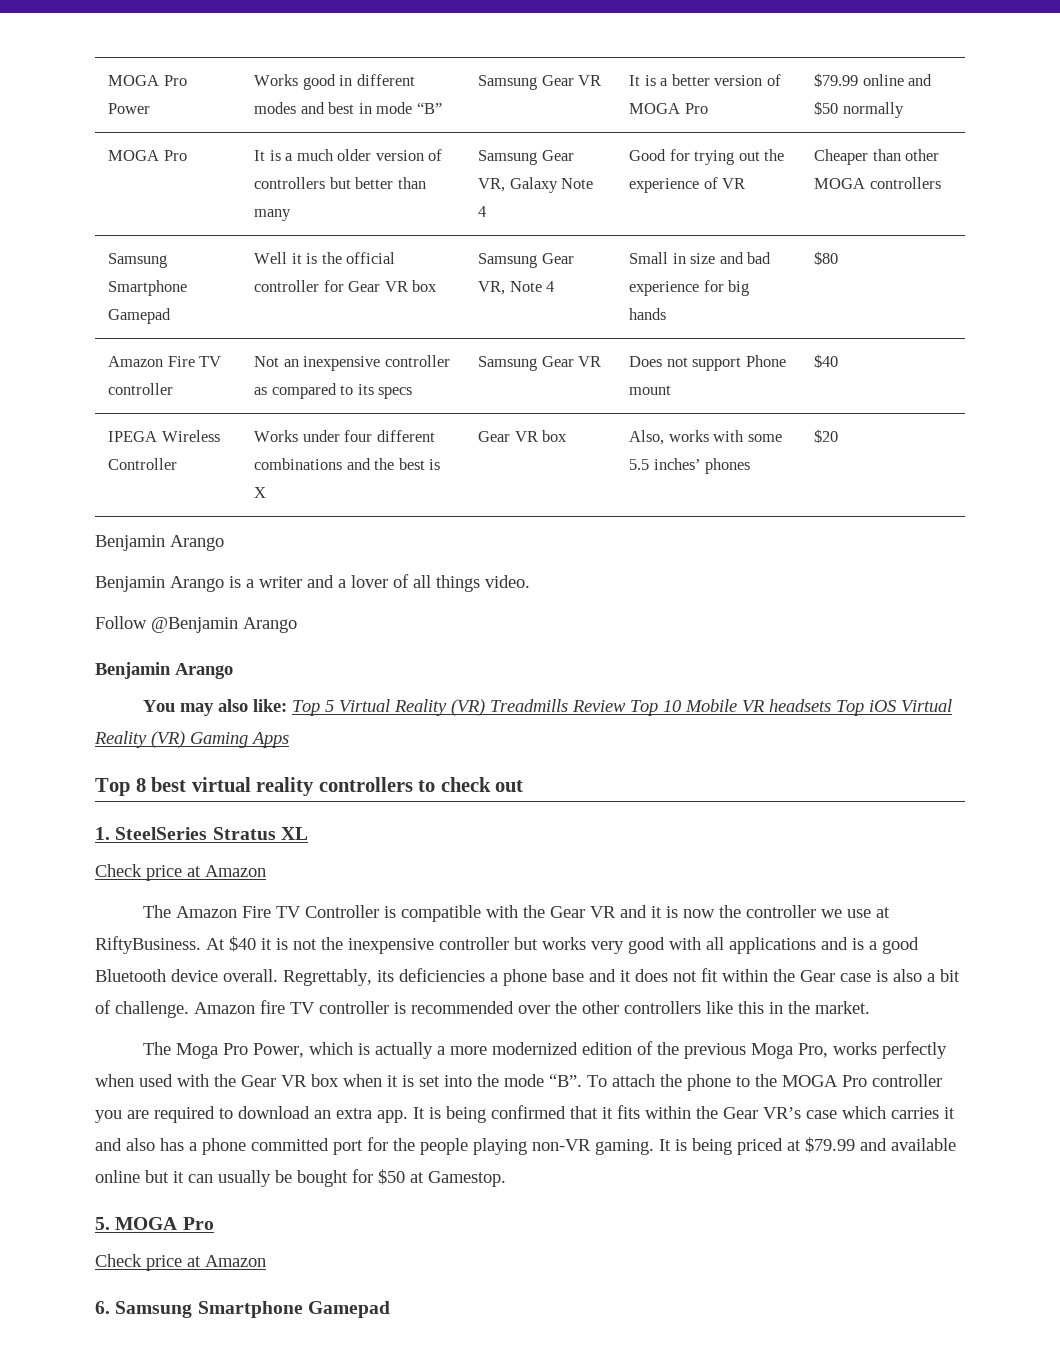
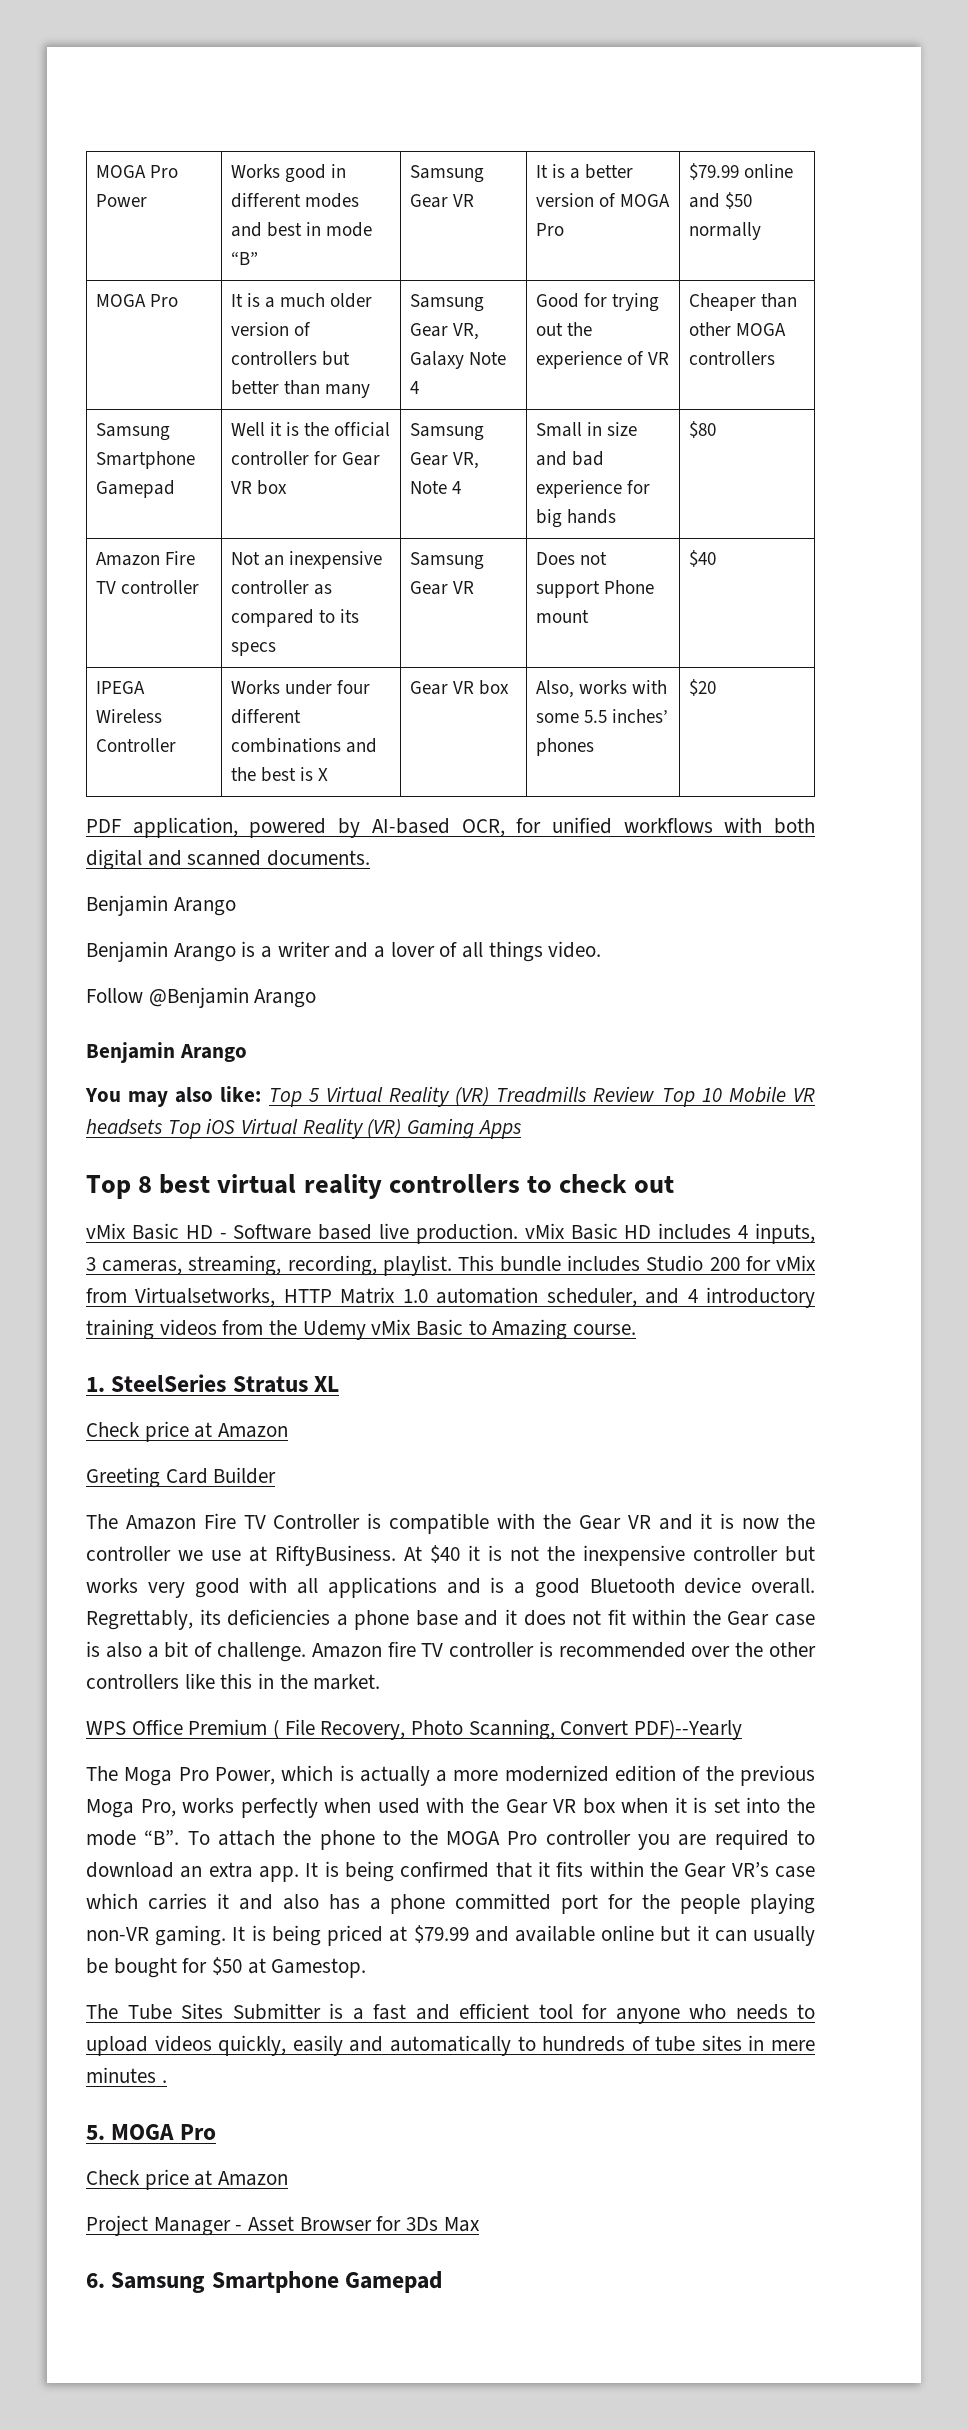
+ PDF application, powered by AI-based OCR, for unified workflows with both digital and scanned documents.
+ vMix Basic HD - Software based live production. vMix Basic HD includes 4 inputs, 3 cameras, streaming, recording, playlist. This bundle includes Studio 200 for vMix from Virtualsetworks, HTTP Matrix 1.0 automation scheduler, and 4 introductory training videos from the Udemy vMix Basic to Amazing course.
+ Greeting Card Builder
+ WPS Office Premium ( File Recovery, Photo Scanning, Convert PDF)--Yearly
+ The Tube Sites Submitter is a fast and efficient tool for anyone who needs to upload videos quickly, easily and automatically to hundreds of tube sites in mere minutes .
+ Project Manager - Asset Browser for 3Ds Max

